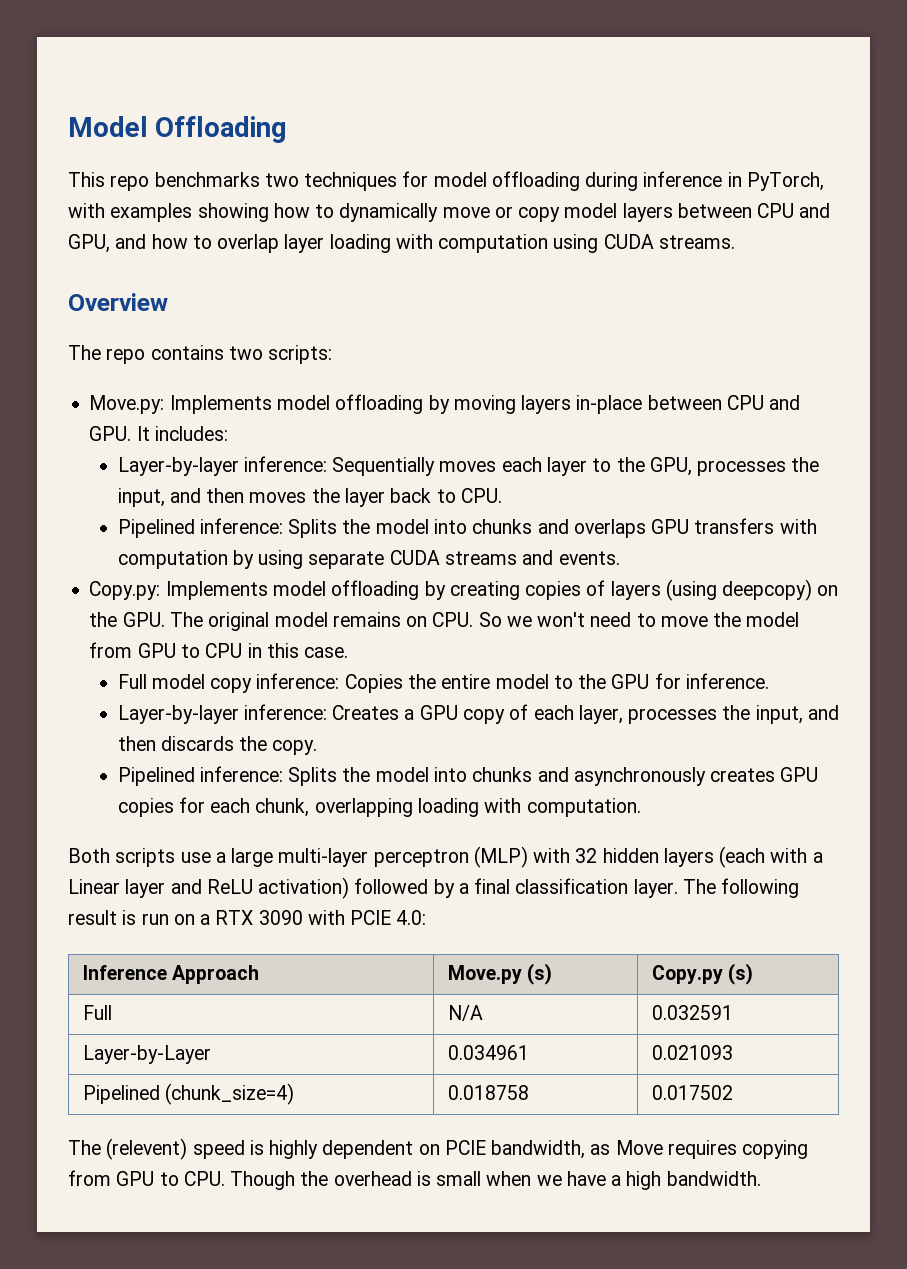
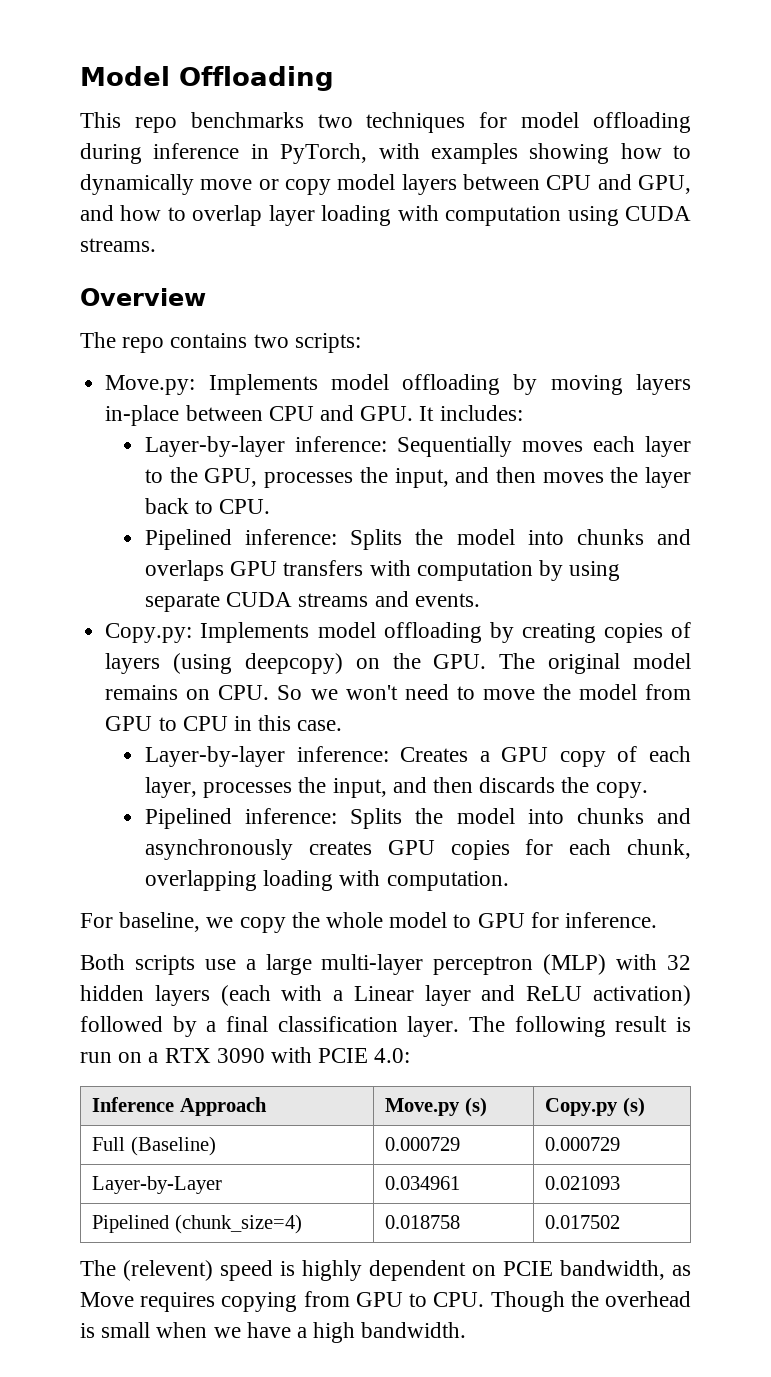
- Full model copy inference: Copies the entire model to the GPU for inference.
+ For baseline, we copy the whole model to GPU for inference.
- Full | N/A | 0.032591
+ Full (Baseline) | 0.000729 | 0.000729

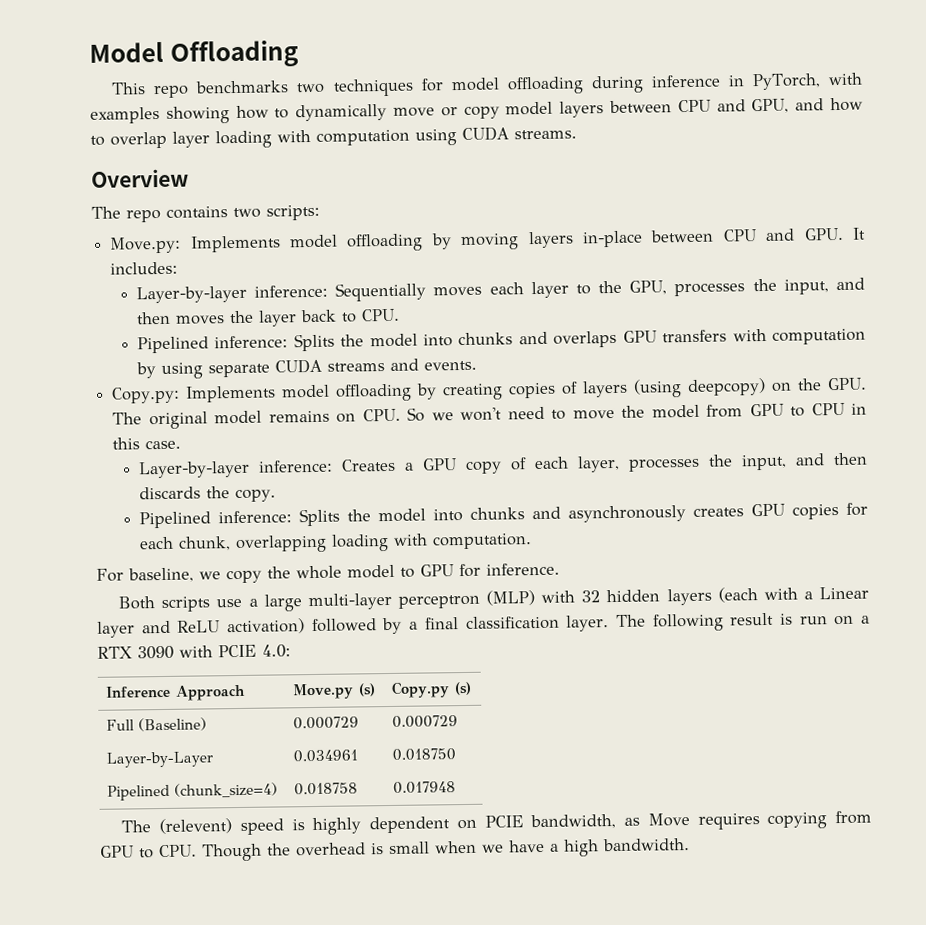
- Layer-by-Layer | 0.034961 | 0.021093
+ Layer-by-Layer | 0.034961 | 0.018750
- Pipelined (chunk_size=4) | 0.018758 | 0.017502
+ Pipelined (chunk_size=4) | 0.018758 | 0.017948

